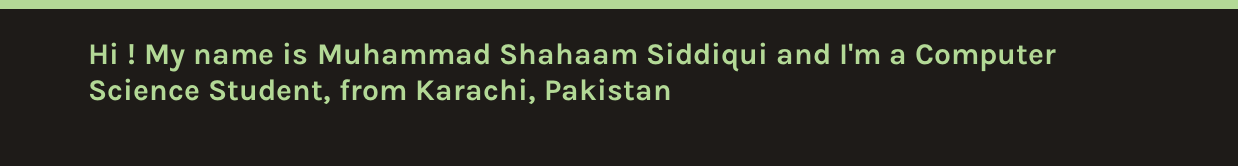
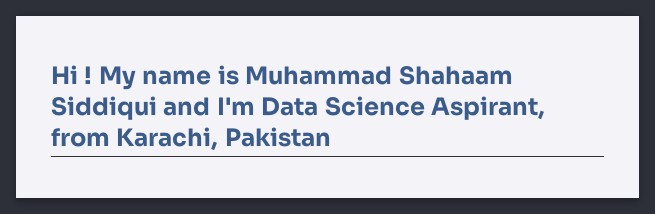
- My name is Muhammad Shahaam Siddiqui and I'm a Computer Science Student, from Karachi, Pakistan
+ My name is Muhammad Shahaam Siddiqui and I'm Data Science Aspirant, from Karachi, Pakistan

